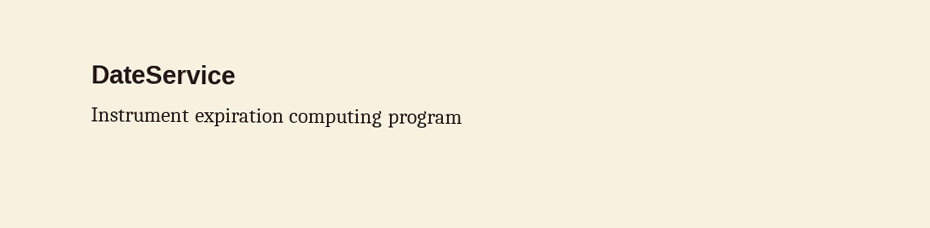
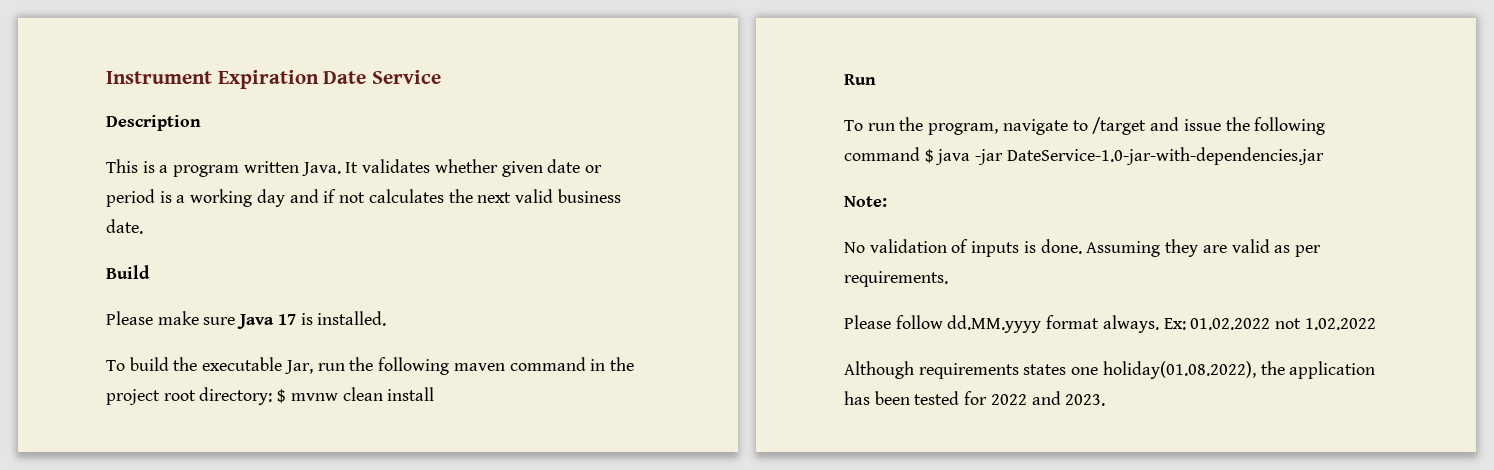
- DateService
- Instrument expiration computing program
+ Instrument Expiration Date Service
+ Description
+ This is a program written Java. It validates whether given date or period is a working day and if not calculates the next valid business date.
+ Build
+ Please make sure Java 17 is installed.
+ To build the executable Jar, run the following maven command in the project root directory: $ mvnw clean install
+ Run
+ To run the program, navigate to /target and issue the following command $ java -jar DateService-1.0-jar-with-dependencies.jar
+ Note:
+ No validation of inputs is done. Assuming they are valid as per requirements.
+ Please follow dd.MM.yyyy format always. Ex: 01.02.2022 not 1.02.2022
+ Although requirements states one holiday(01.08.2022), the application has been tested for 2022 and 2023.

